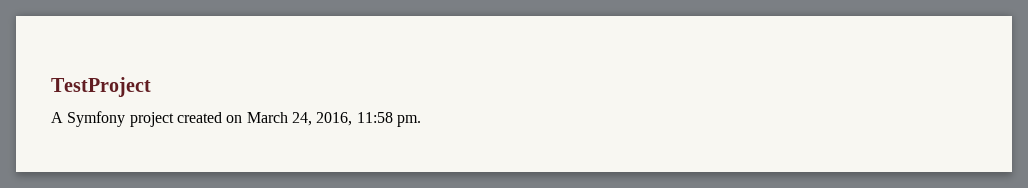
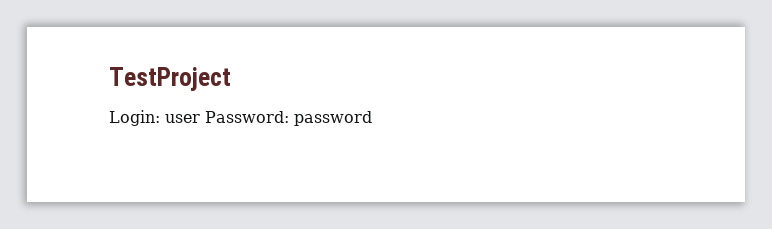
- A Symfony project created on March 24, 2016, 11:58 pm.
+ Login: user Password: password

